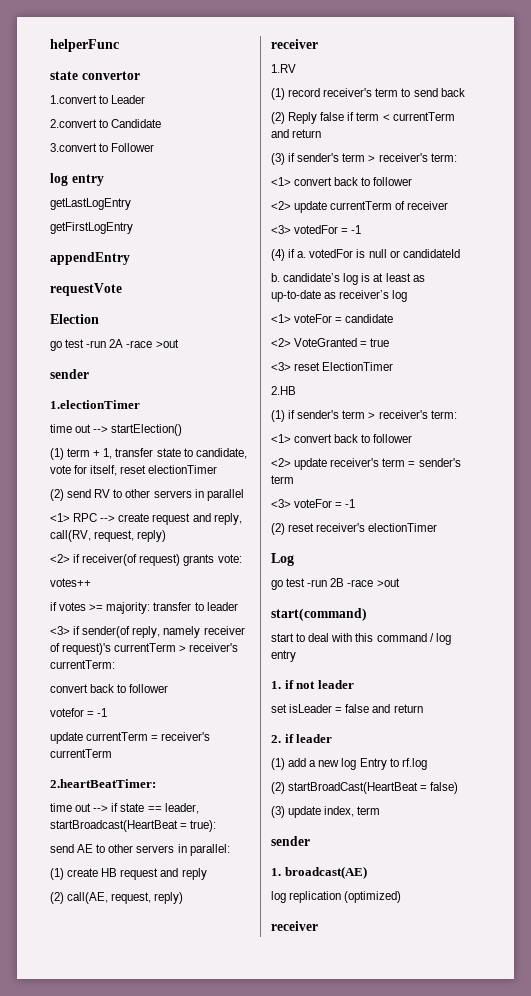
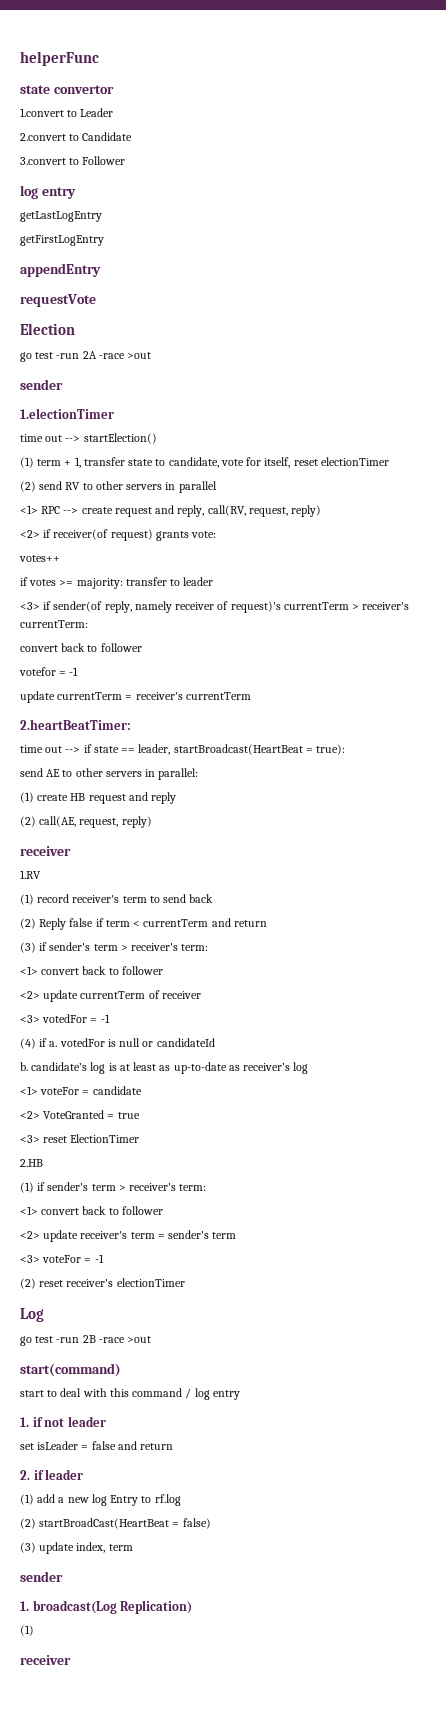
- 1. broadcast(AE)
- log replication (optimized)
+ 1. broadcast(Log Replication)
+ (1)

